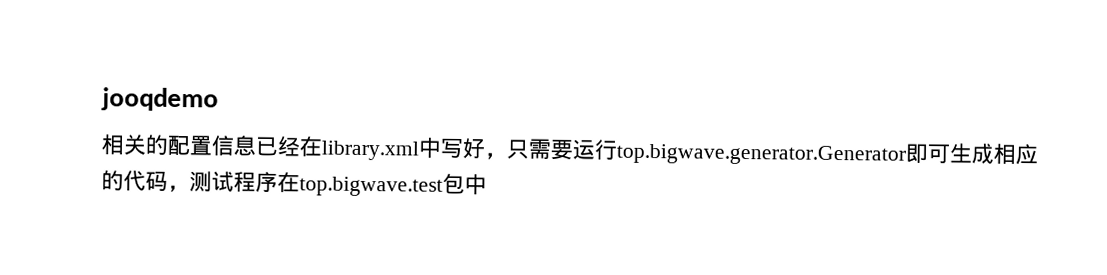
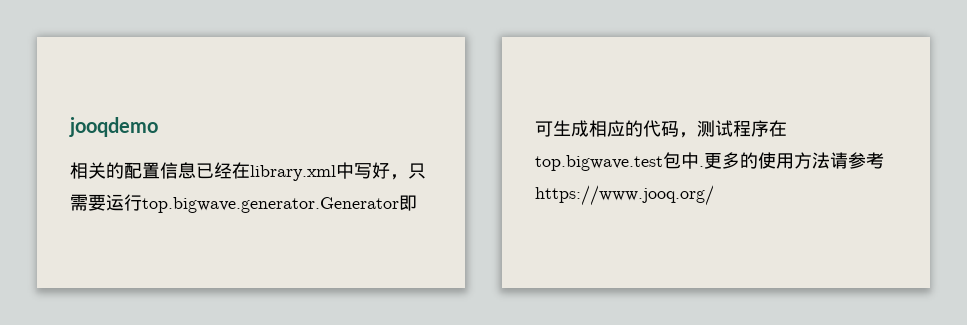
- 相关的配置信息已经在library.xml中写好，只需要运行top.bigwave.generator.Generator即可生成相应的代码，测试程序在top.bigwave.test包中
+ 相关的配置信息已经在library.xml中写好，只需要运行top.bigwave.generator.Generator即可生成相应的代码，测试程序在top.bigwave.test包中.更多的使用方法请参考https://www.jooq.org/

